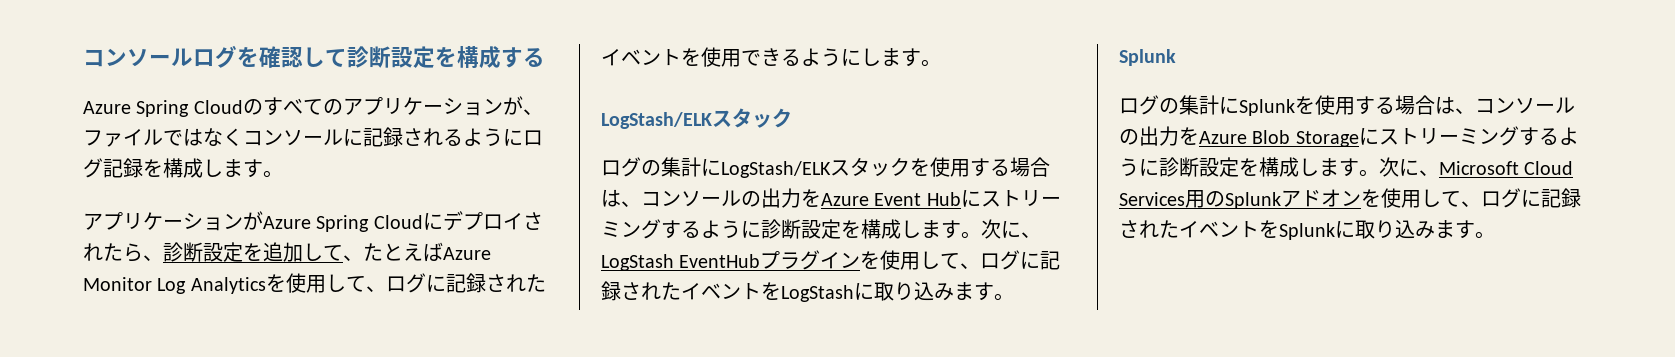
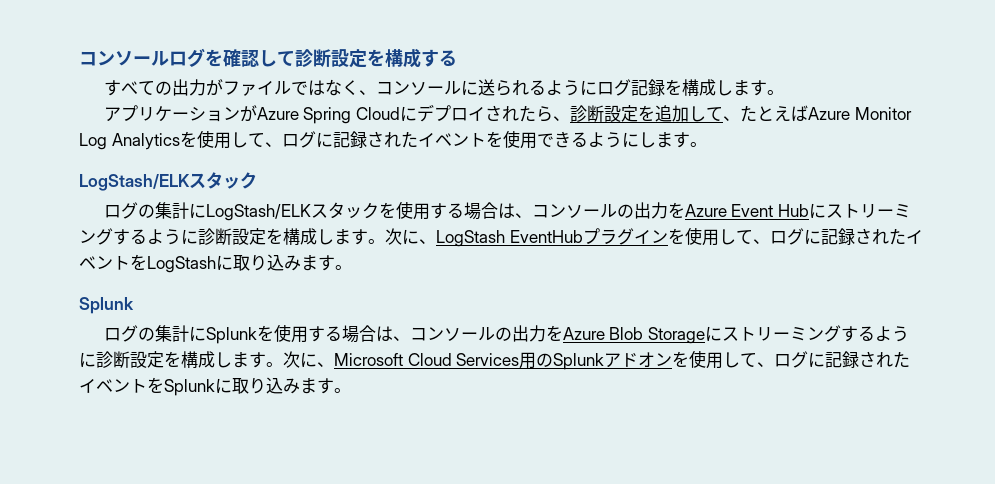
- Azure Spring Cloudのすべてのアプリケーションが、ファイルではなくコンソールに記録されるようにログ記録を構成します。
+ すべての出力がファイルではなく、コンソールに送られるようにログ記録を構成します。

